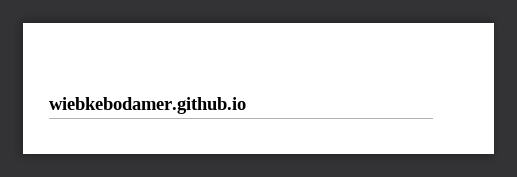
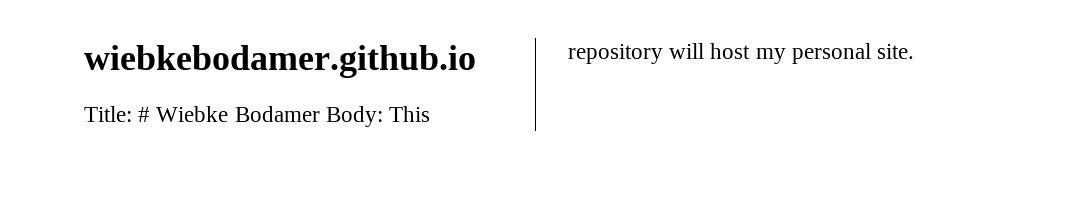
+ Title: # Wiebke Bodamer Body: This repository will host my personal site.

